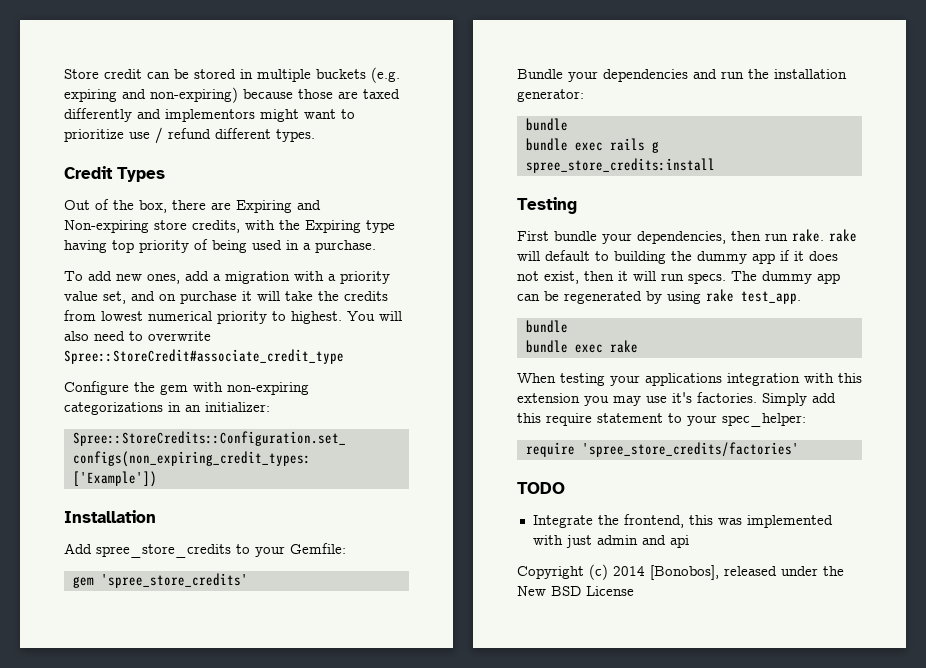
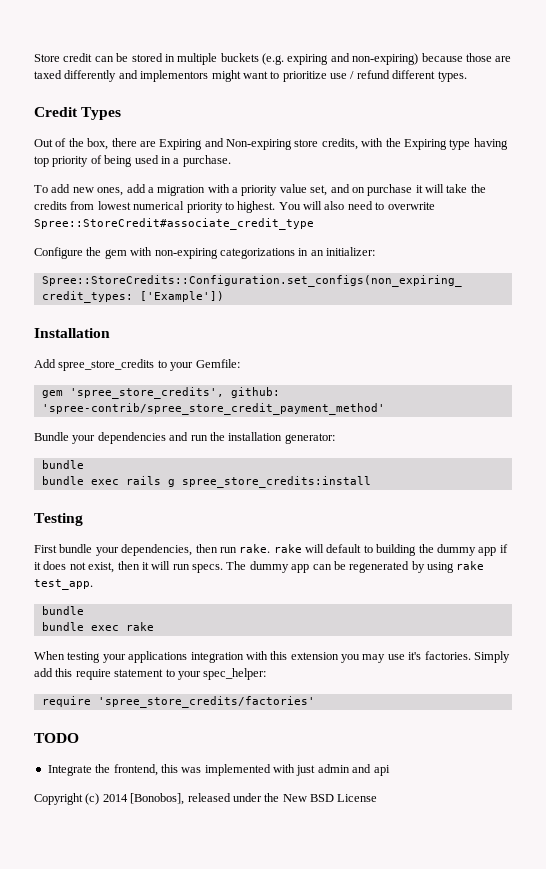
- gem 'spree_store_credits'
+ gem 'spree_store_credits', github: 'spree-contrib/spree_store_credit_payment_method'

